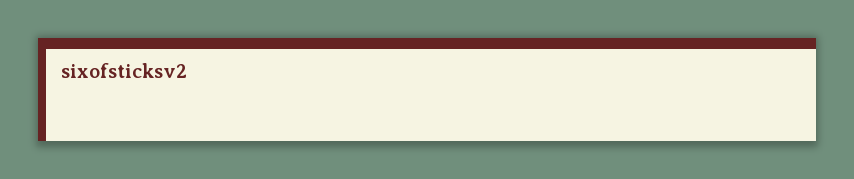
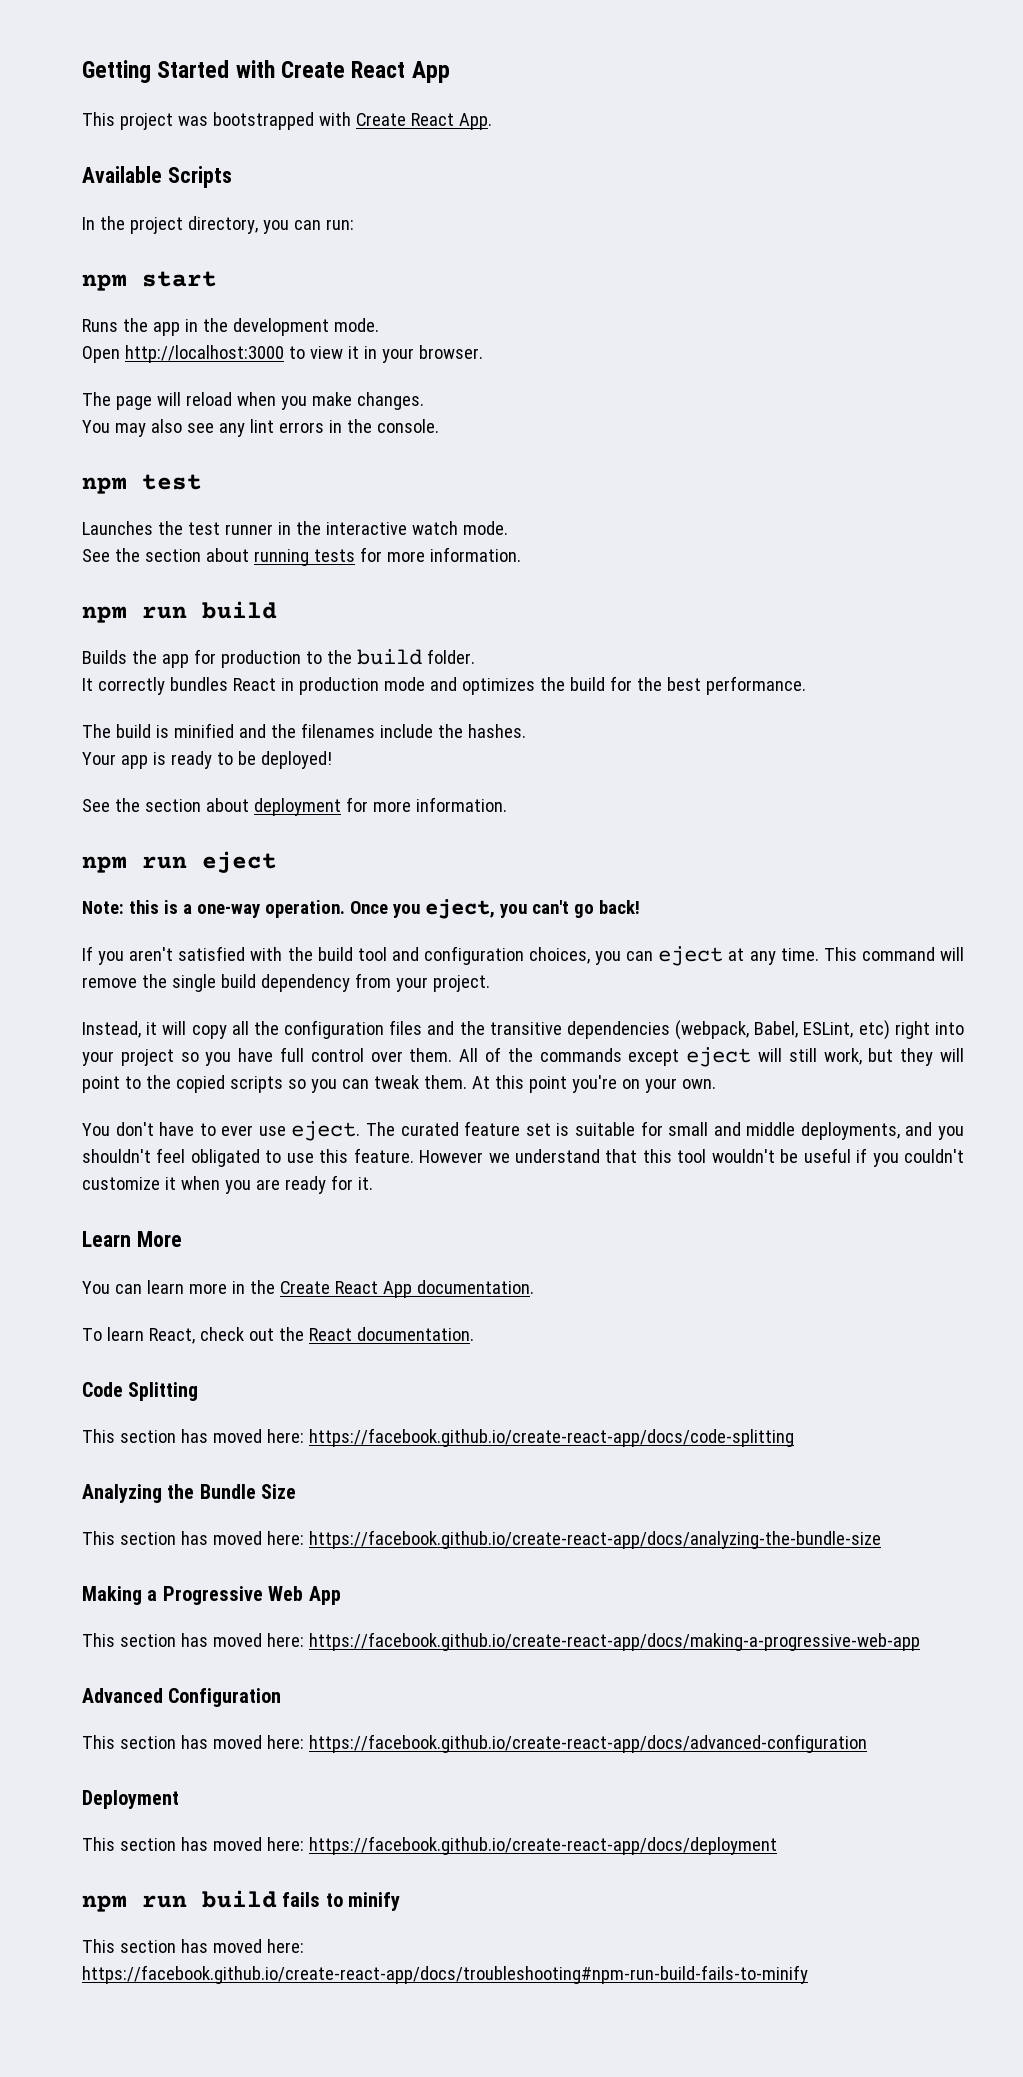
- sixofsticksv2
+ Getting Started with Create React App
+ This project was bootstrapped with Create React App.
+ Available Scripts
+ In the project directory, you can run:
+ npm start
+ Runs the app in the development mode.
+ Open http://localhost:3000 to view it in your browser.
+ The page will reload when you make changes.
+ You may also see any lint errors in the console.
+ npm test
+ Launches the test runner in the interactive watch mode.
+ See the section about running tests for more information.
+ npm run build
+ Builds the app for production to the build folder.
+ It correctly bundles React in production mode and optimizes the build for the best performance.
+ The build is minified and the filenames include the hashes.
+ Your app is ready to be deployed!
+ See the section about deployment for more information.
+ npm run eject
+ Note: this is a one-way operation. Once you eject, you can't go back!
+ If you aren't satisfied with the build tool and configuration choices, you can eject at any time. This command will remove the single build dependency from your project.
+ Instead, it will copy all the configuration files and the transitive dependencies (webpack, Babel, ESLint, etc) right into your project so you have full control over them. All of the commands except eject will still work, but they will point to the copied scripts so you can tweak them. At this point you're on your own.
+ You don't have to ever use eject. The curated feature set is suitable for small and middle deployments, and you shouldn't feel obligated to use this feature. However we understand that this tool wouldn't be useful if you couldn't customize it when you are ready for it.
+ Learn More
+ You can learn more in the Create React App documentation.
+ To learn React, check out the React documentation.
+ Code Splitting
+ This section has moved here: https://facebook.github.io/create-react-app/docs/code-splitting
+ Analyzing the Bundle Size
+ This section has moved here: https://facebook.github.io/create-react-app/docs/analyzing-the-bundle-size
+ Making a Progressive Web App
+ This section has moved here: https://facebook.github.io/create-react-app/docs/making-a-progressive-web-app
+ Advanced Configuration
+ This section has moved here: https://facebook.github.io/create-react-app/docs/advanced-configuration
+ Deployment
+ This section has moved here: https://facebook.github.io/create-react-app/docs/deployment
+ npm run build fails to minify
+ This section has moved here: https://facebook.github.io/create-react-app/docs/troubleshooting#npm-run-build-fails-to-minify

